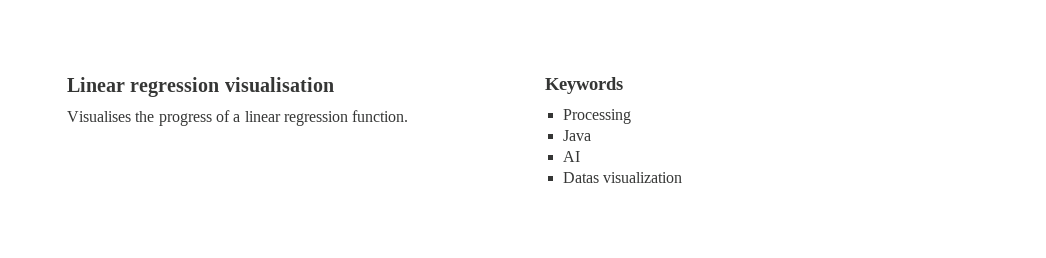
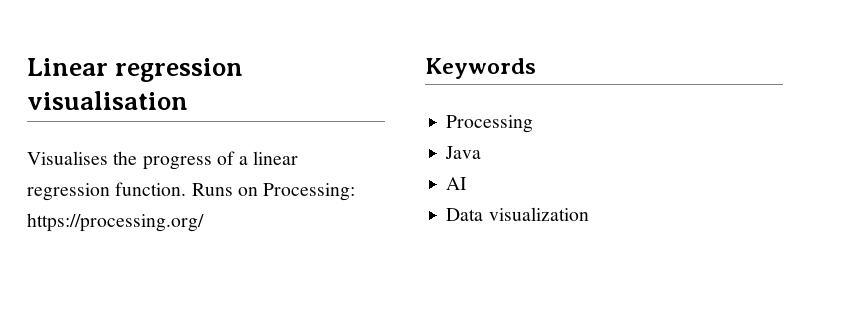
+ Runs on Processing: https://processing.org/
- Datas visualization
+ Data visualization

